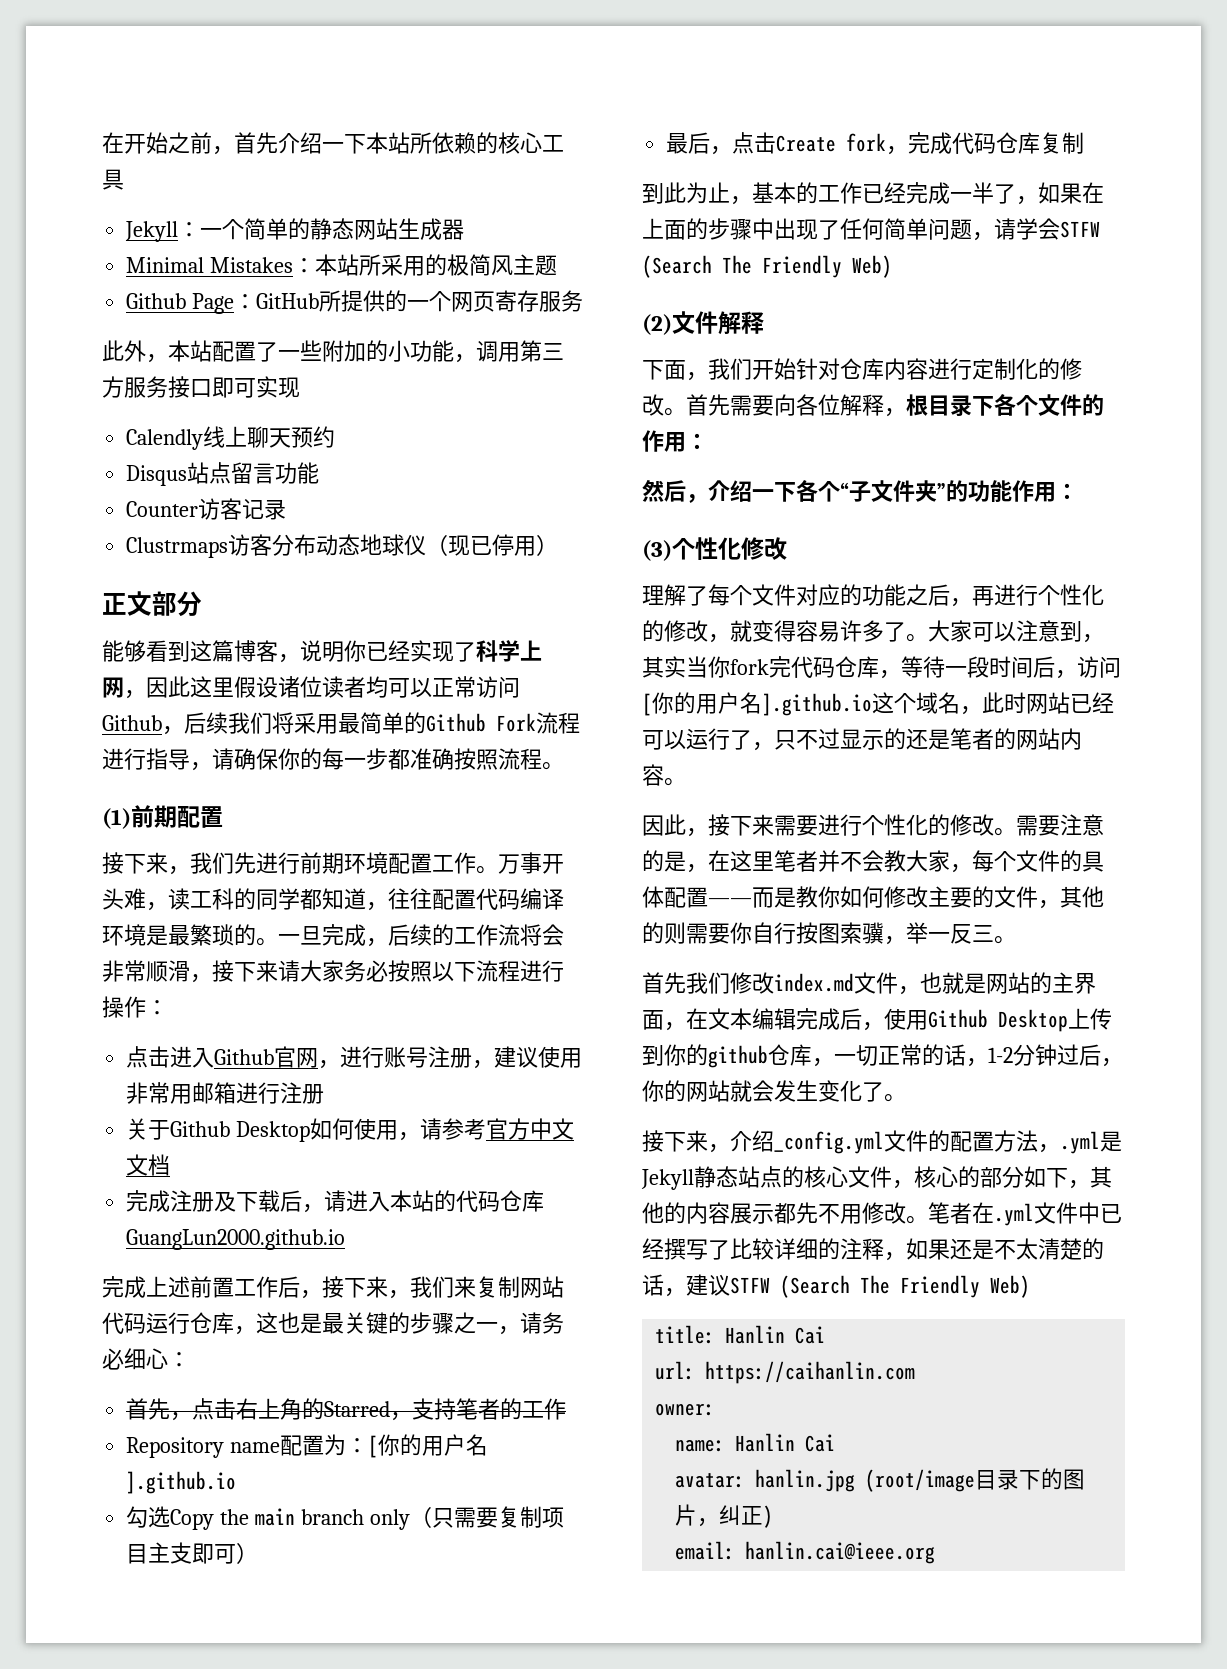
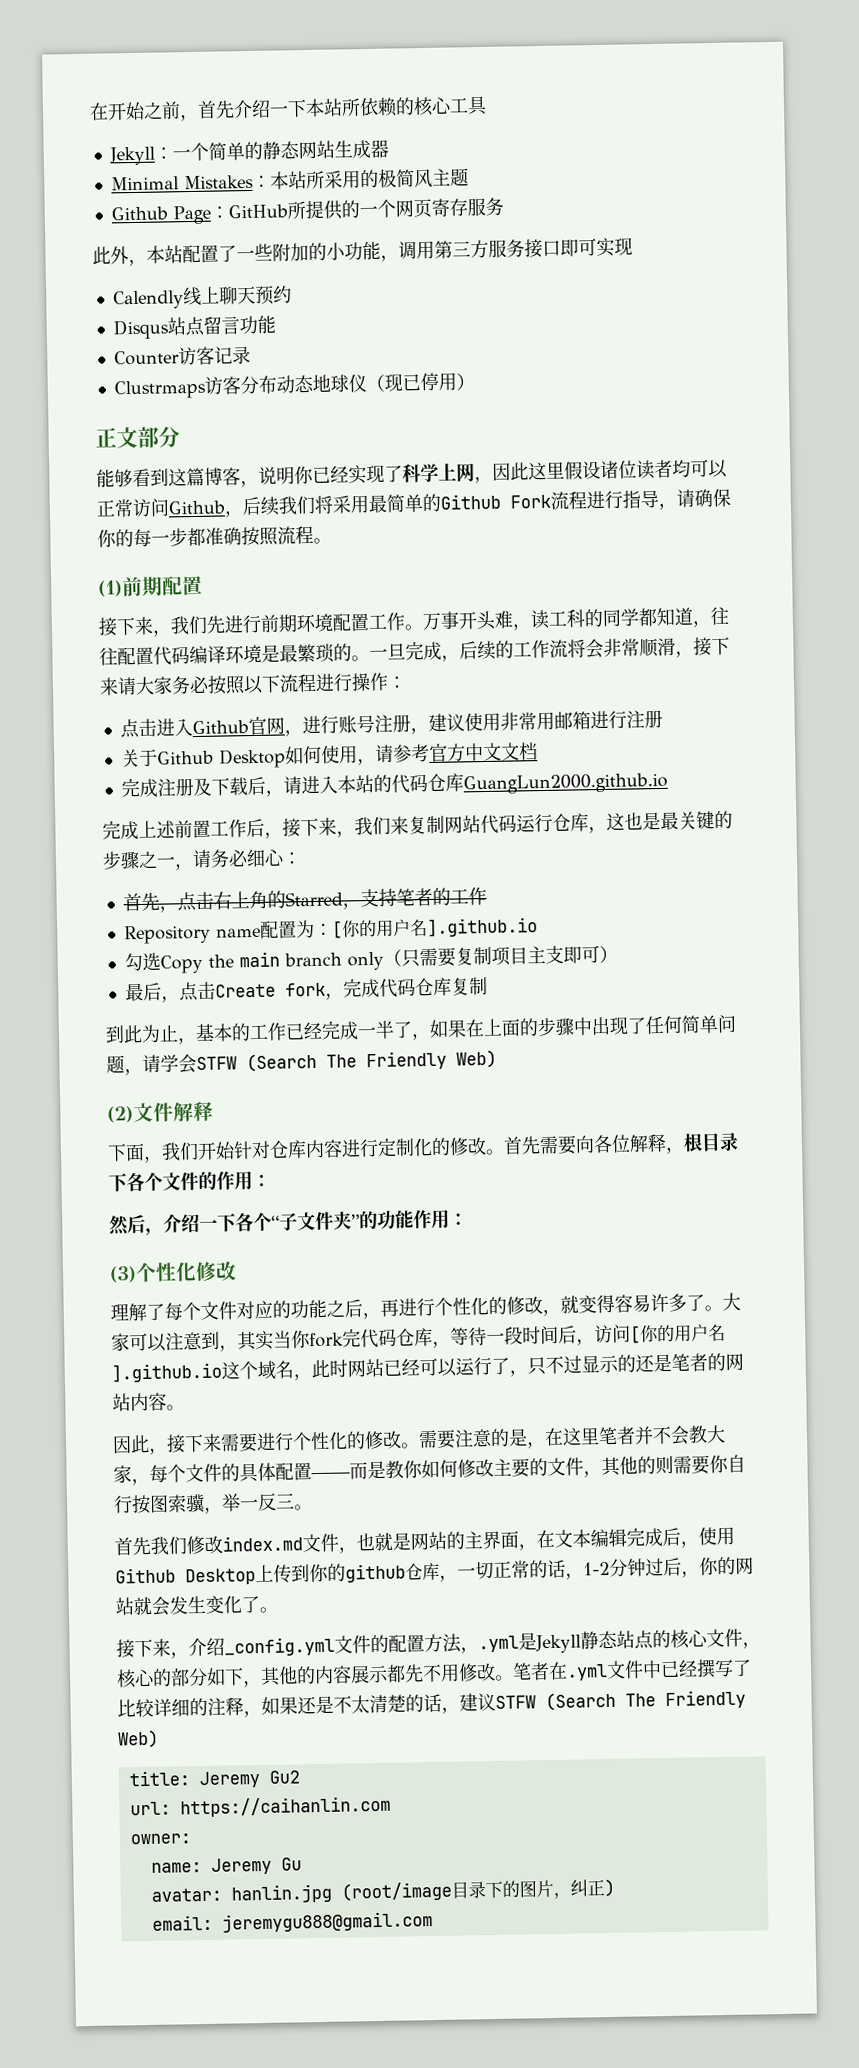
- title: Hanlin Cai
+ title: Jeremy Gu2
- name: Hanlin Cai
+ name: Jeremy Gu
- email: hanlin.cai@ieee.org
+ email: jeremygu888@gmail.com

